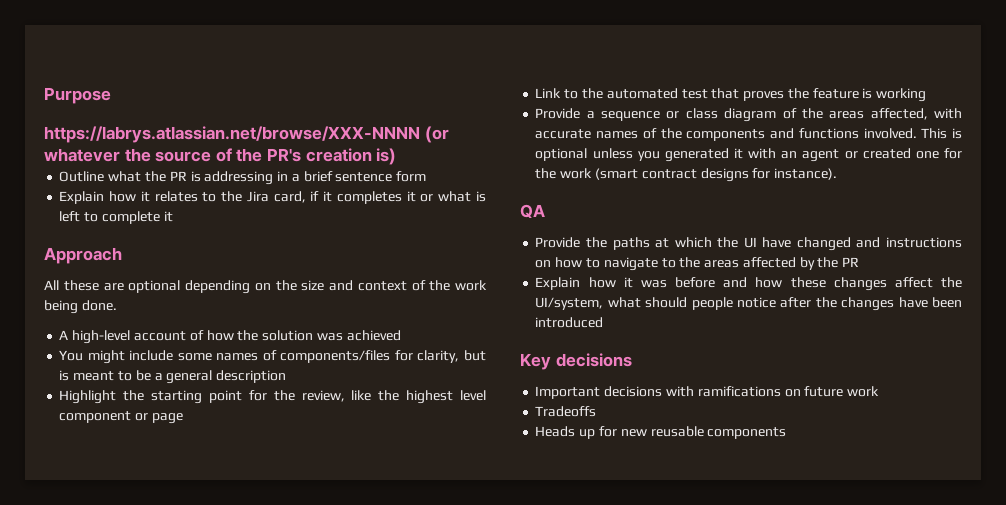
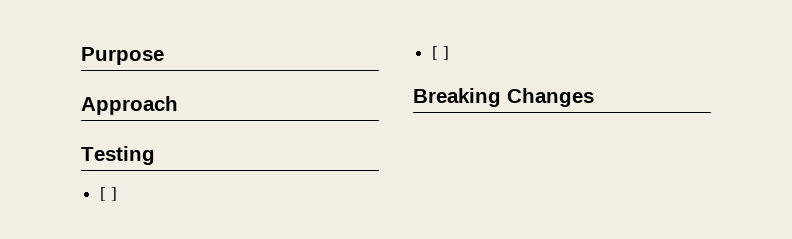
- https://labrys.atlassian.net/browse/XXX-NNNN (or whatever the source of the PR's creation is)
- Outline what the PR is addressing in a brief sentence form
- Explain how it relates to the Jira card, if it completes it or what is left to complete it
  Approach
- All these are optional depending on the size and context of the work being done.
- A high-level account of how the solution was achieved
- You might include some names of components/files for clarity, but is meant to be a general description
- Highlight the starting point for the review, like the highest level component or page
- Link to the automated test that proves the feature is working
- Provide a sequence or class diagram of the areas affected, with accurate names of the components and functions involved. This is optional unless you generated it with an agent or created one for the work (smart contract designs for instance).
- QA
- Provide the paths at which the UI have changed and instructions on how to navigate to the areas affected by the PR
- Explain how it was before and how these changes affect the UI/system, what should people notice after the changes have been introduced
- Key decisions
- Important decisions with ramifications on future work
- Tradeoffs
- Heads up for new reusable components
+ Testing
+ [ ]
+ [ ]
+ Breaking Changes

